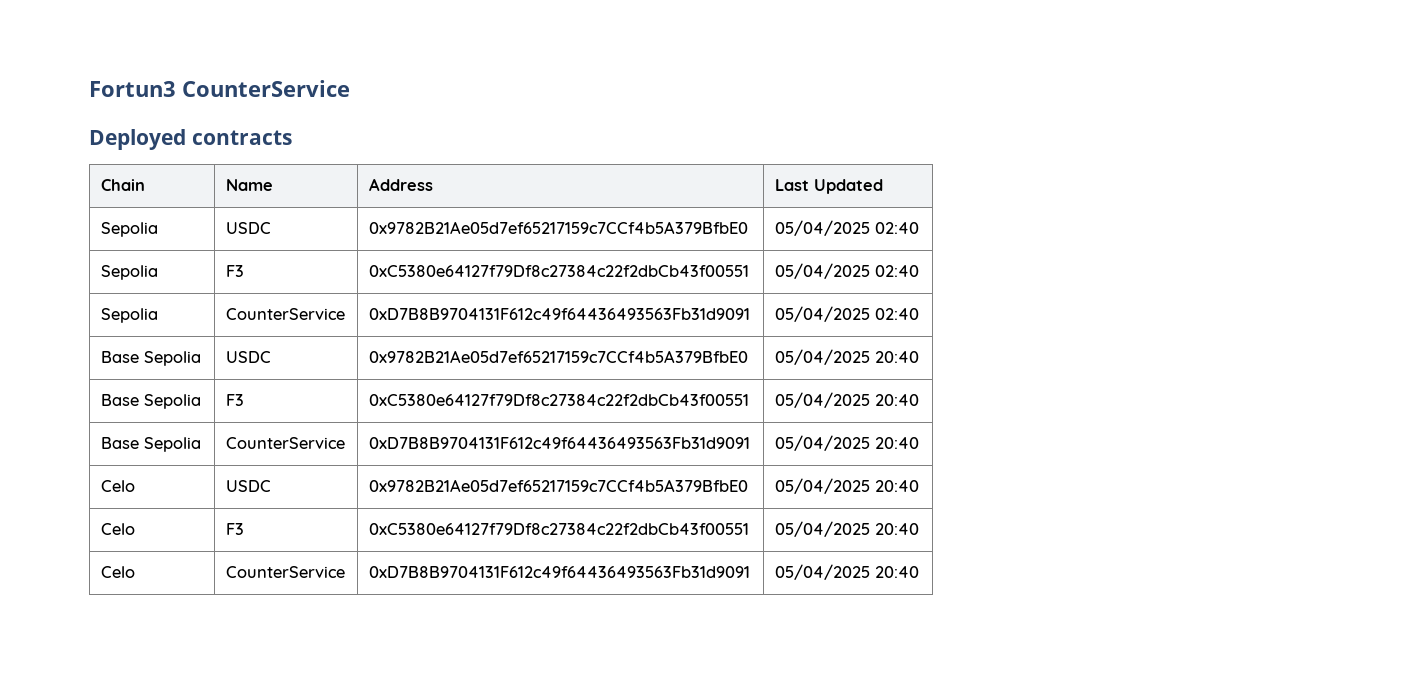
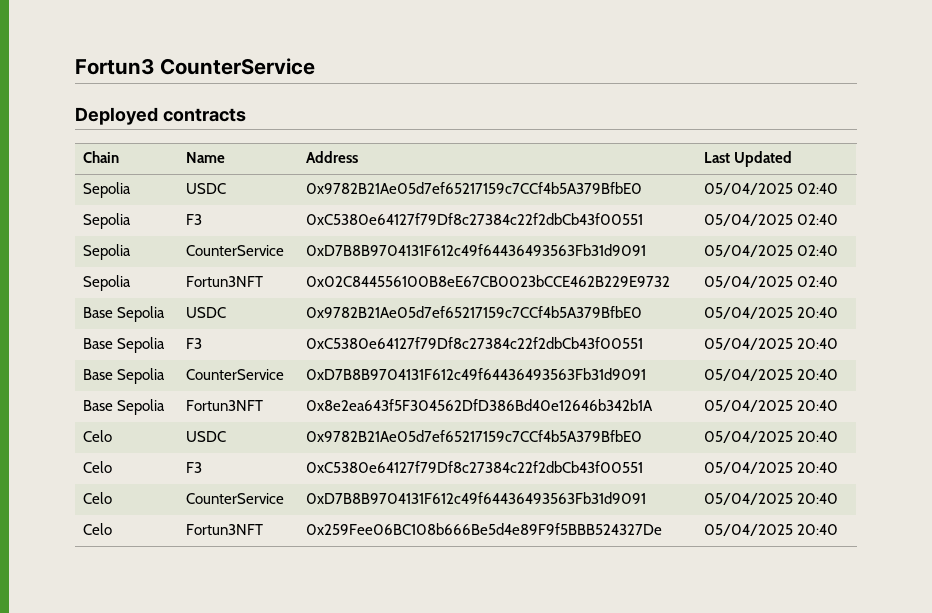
+ Sepolia | Fortun3NFT | 0x02C844556100B8eE67CB0023bCCE462B229E9732 | 05/04/2025 02:40
+ Base Sepolia | Fortun3NFT | 0x8e2ea643f5F304562DfD386Bd40e12646b342b1A | 05/04/2025 20:40
+ Celo | Fortun3NFT | 0x259Fee06BC108b666Be5d4e89F9f5BBB524327De | 05/04/2025 20:40

